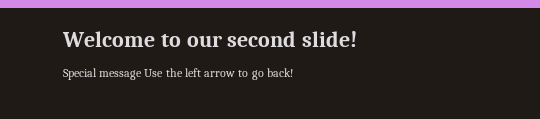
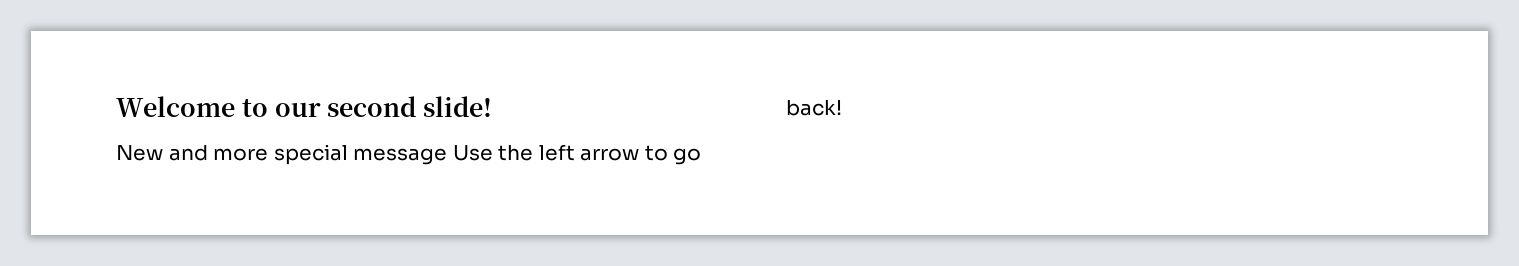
- Special message Use the left arrow to go back!
+ New and more special message Use the left arrow to go back!

